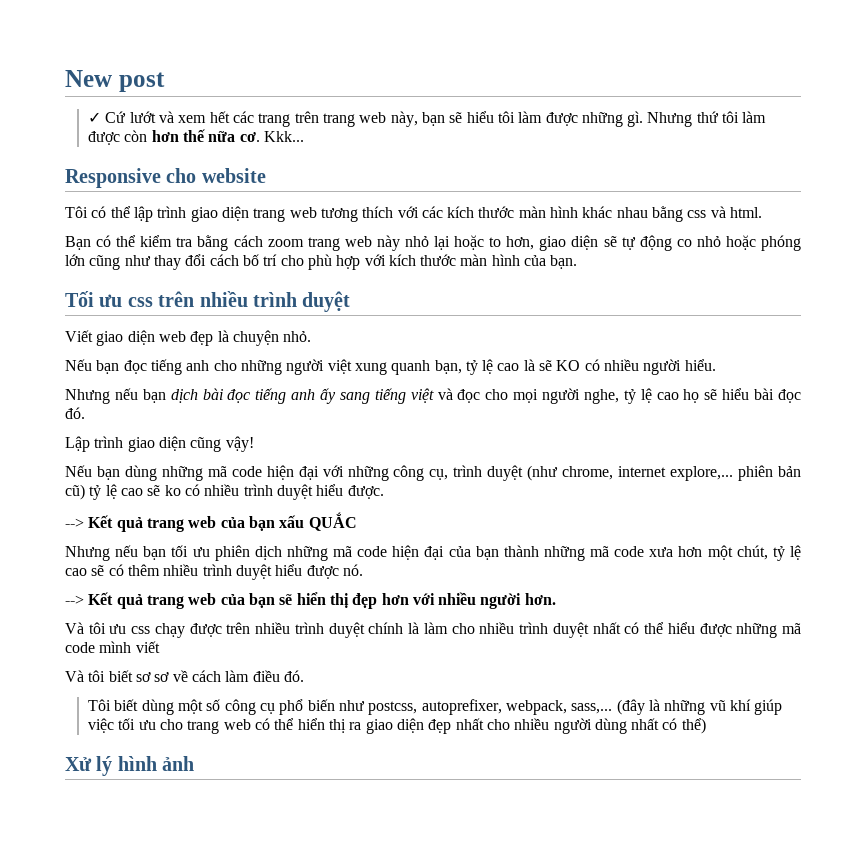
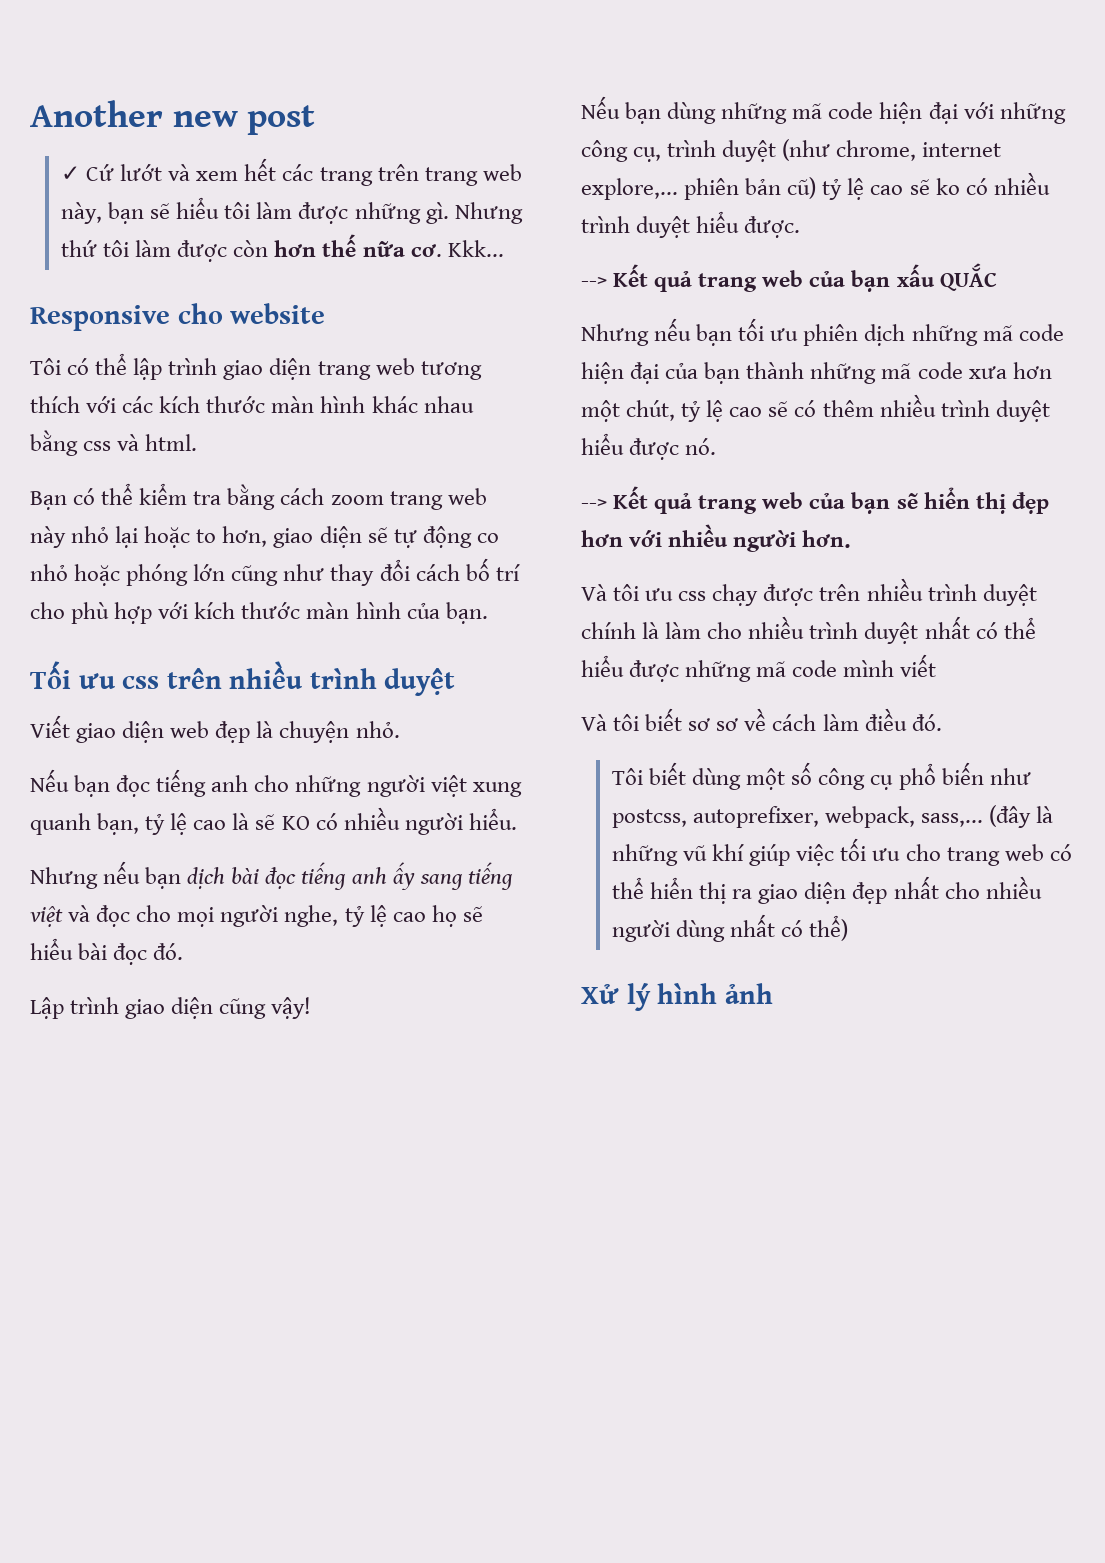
- New post
+ Another new post

